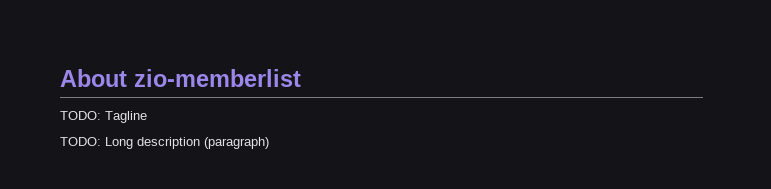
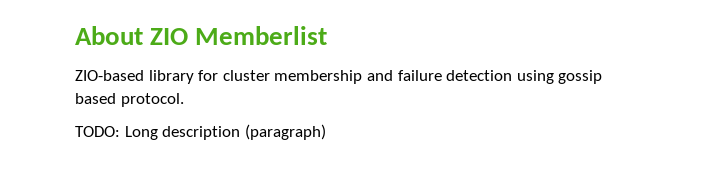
- About zio-memberlist
- TODO: Tagline
+ About ZIO Memberlist
+ ZIO-based library for cluster membership and failure detection using gossip based protocol.

